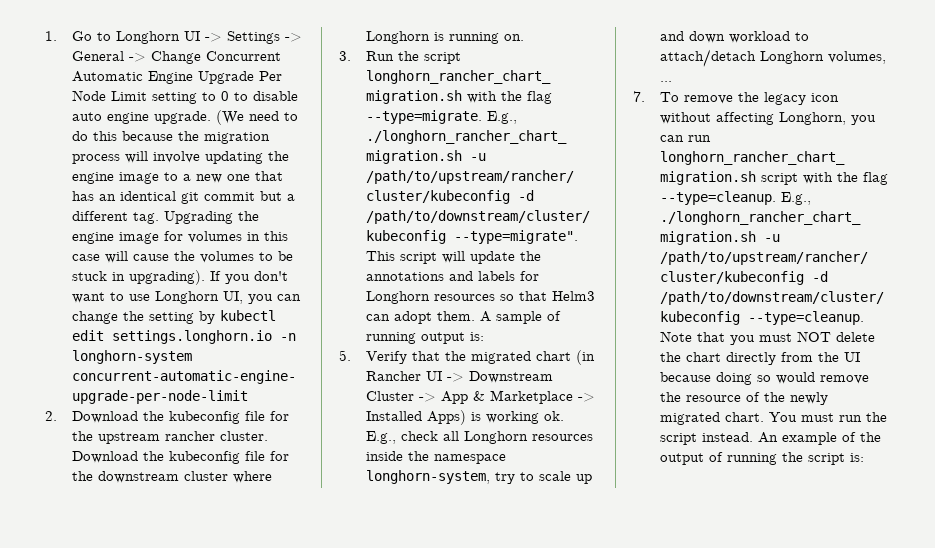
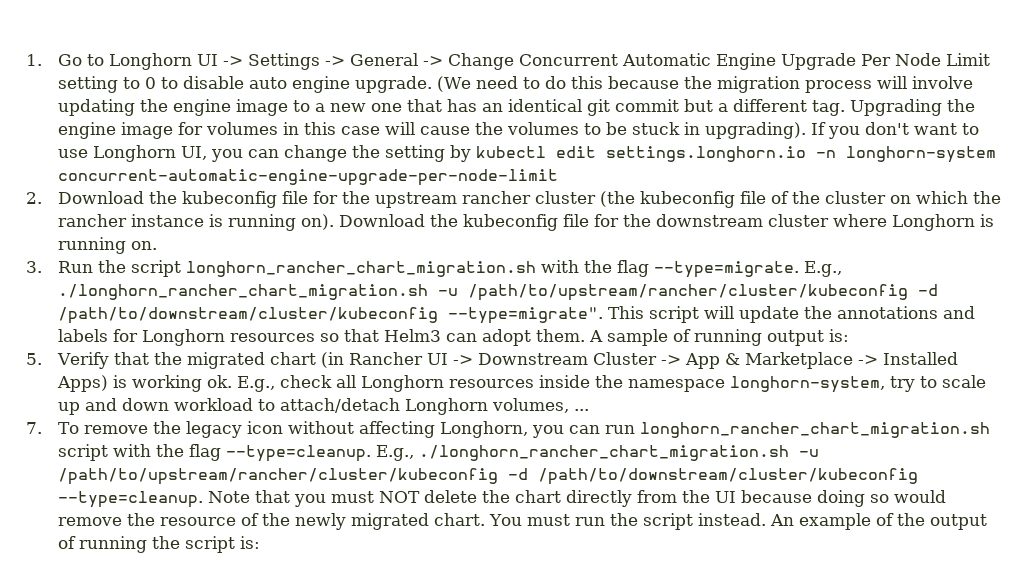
- 2. Download the kubeconfig file for the upstream rancher cluster.
+ 2. Download the kubeconfig file for the upstream rancher cluster (the kubeconfig file of the cluster on which the rancher instance is running on).

